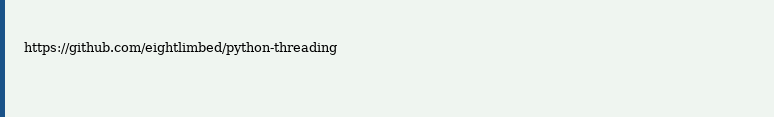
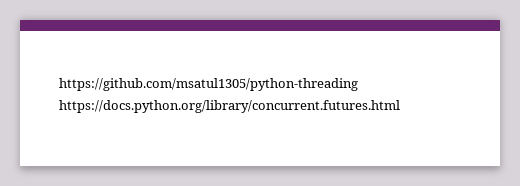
- https://github.com/eightlimbed/python-threading
+ https://github.com/msatul1305/python-threading
+ https://docs.python.org/library/concurrent.futures.html

